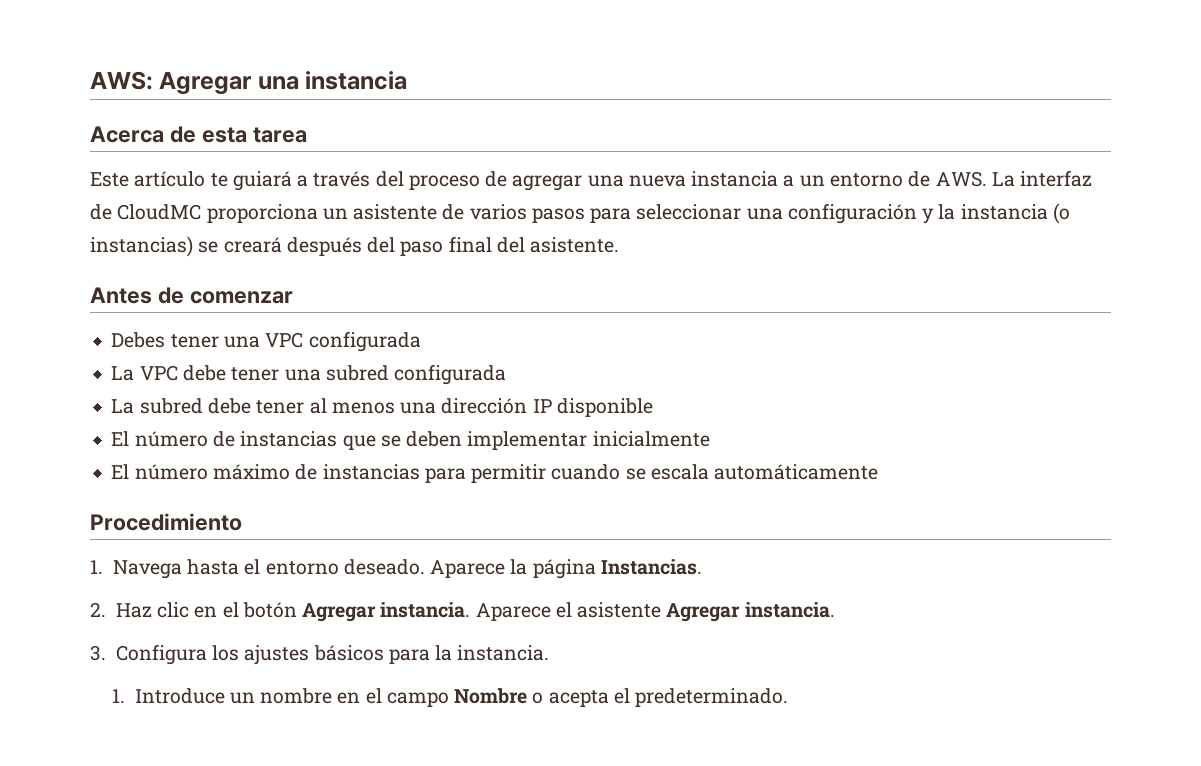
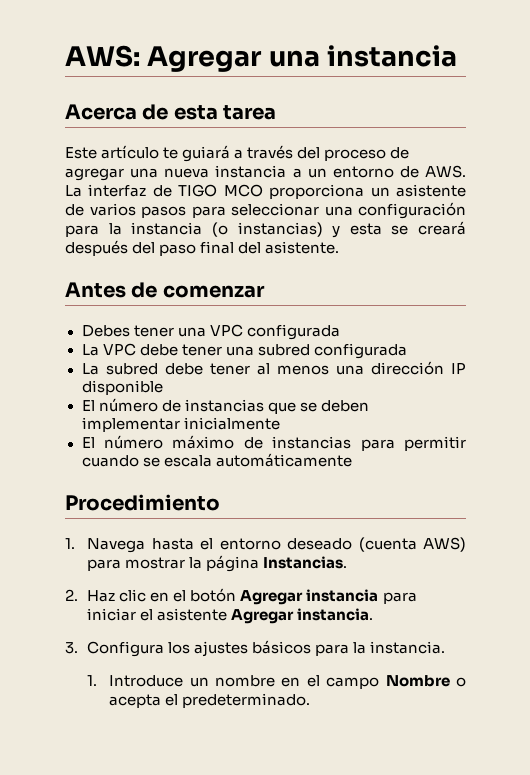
- Este artículo te guiará a través del proceso de agregar una nueva instancia a un entorno de AWS. La interfaz de CloudMC proporciona un asistente de varios pasos para seleccionar una configuración y la instancia (o instancias) se creará después del paso final del asistente.
+ Este artículo te guiará a través del proceso de agregar una nueva instancia a un entorno de AWS. La interfaz de TIGO MCO proporciona un asistente de varios pasos para seleccionar una configuración para la instancia (o instancias) y esta se creará después del paso final del asistente.
- 1. Navega hasta el entorno deseado. Aparece la página Instancias.
+ 1. Navega hasta el entorno deseado (cuenta AWS) para mostrar la página Instancias.
- 2. Haz clic en el botón Agregar instancia. Aparece el asistente Agregar instancia.
+ 2. Haz clic en el botón Agregar instancia para iniciar el asistente Agregar instancia.

